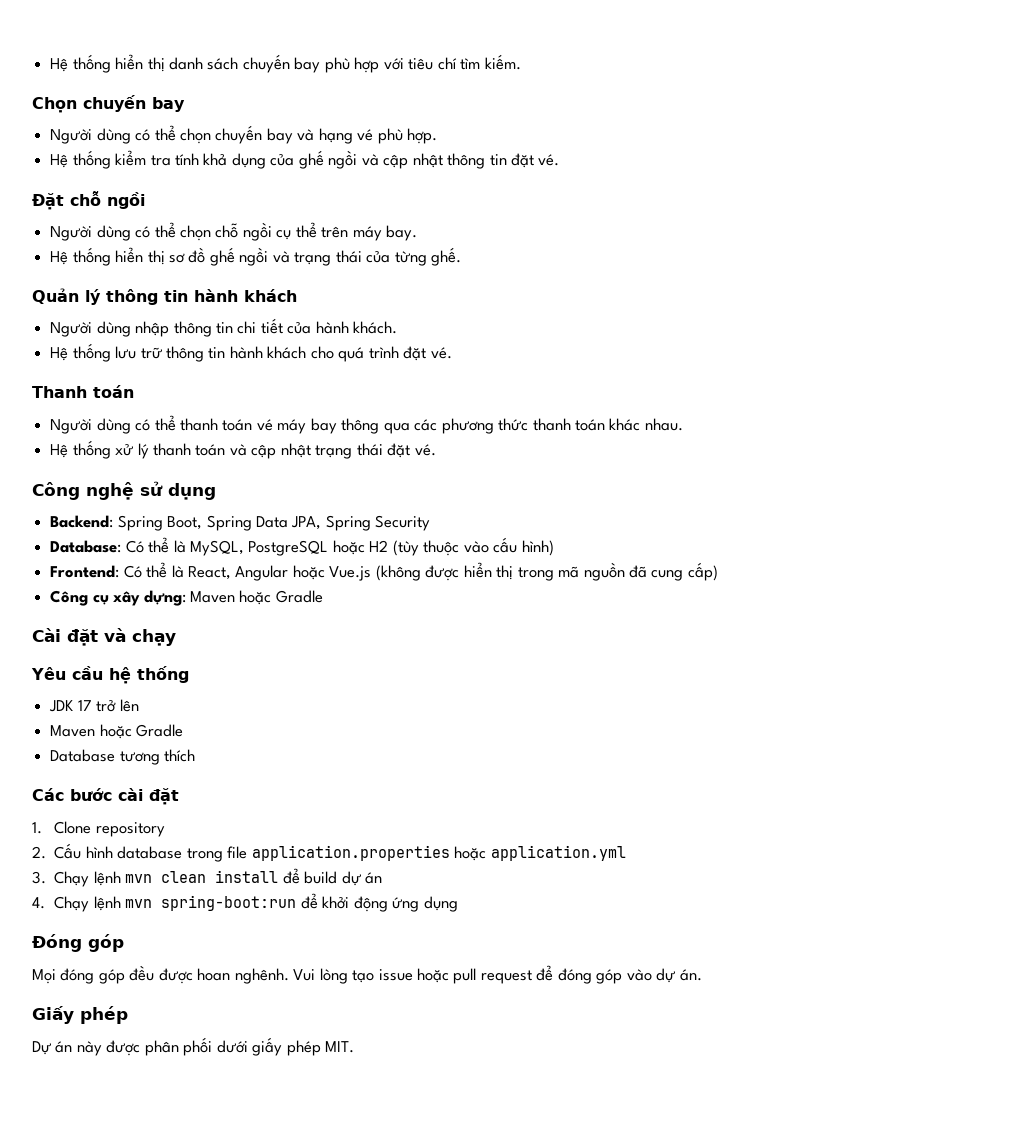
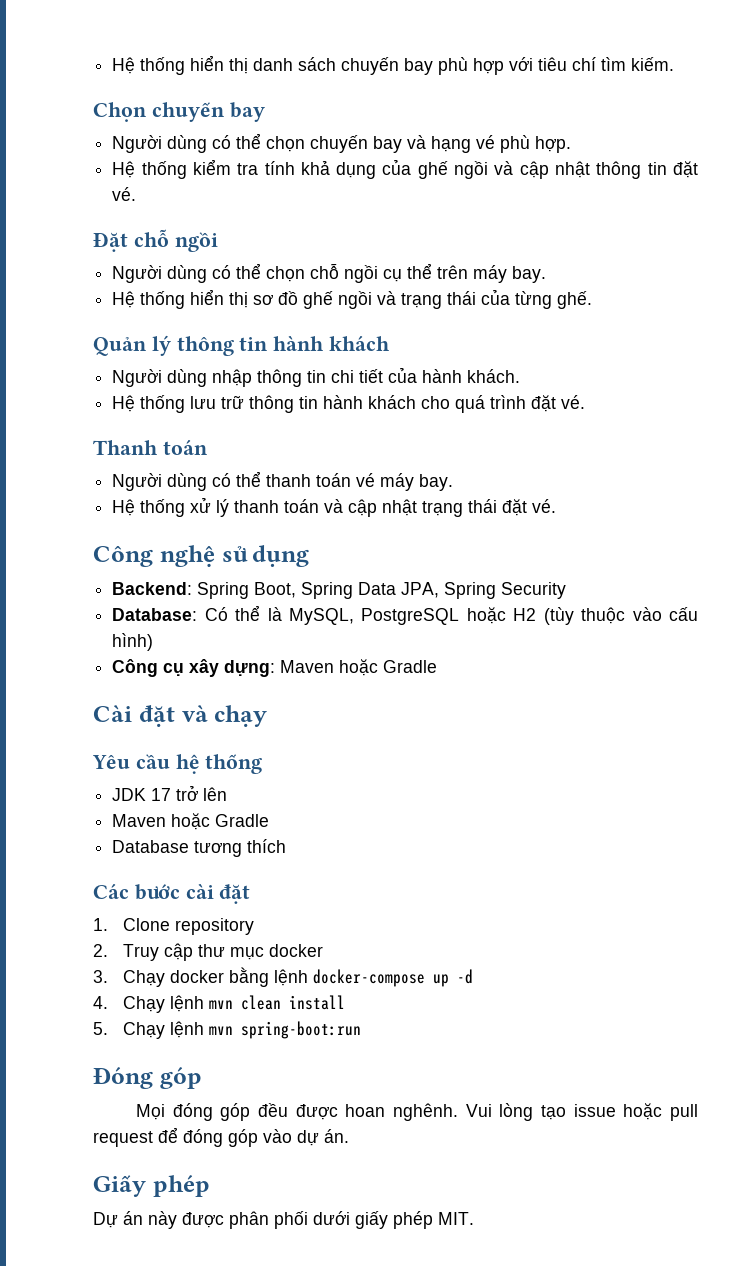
- Người dùng có thể thanh toán vé máy bay thông qua các phương thức thanh toán khác nhau.
+ Người dùng có thể thanh toán vé máy bay.
- Frontend: Có thể là React, Angular hoặc Vue.js (không được hiển thị trong mã nguồn đã cung cấp)
- 2. Cấu hình database trong file application.properties hoặc application.yml
- 3. Chạy lệnh mvn clean install để build dự án
- 4. Chạy lệnh mvn spring-boot:run để khởi động ứng dụng
+ 2. Truy cập thư mục docker
+ 3. Chạy docker bằng lệnh docker-compose up -d
+ 4. Chạy lệnh mvn clean install
+ 5. Chạy lệnh mvn spring-boot:run

